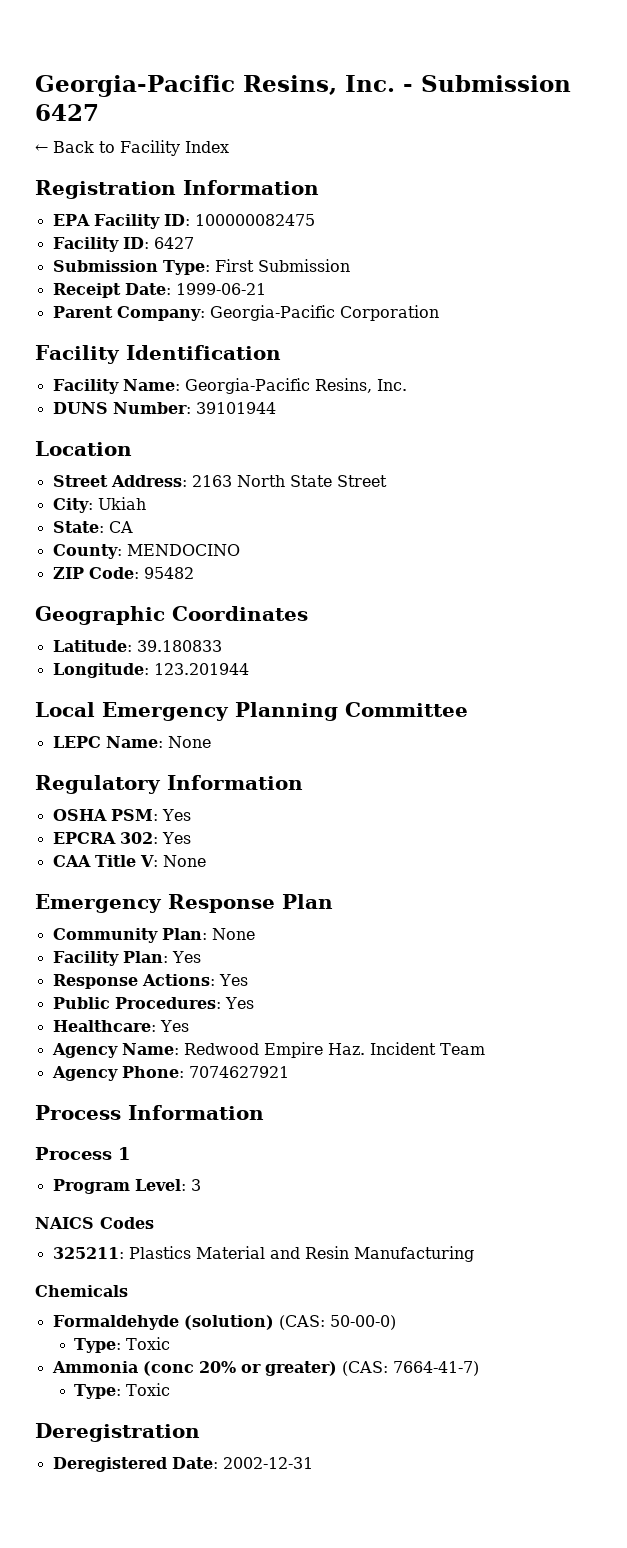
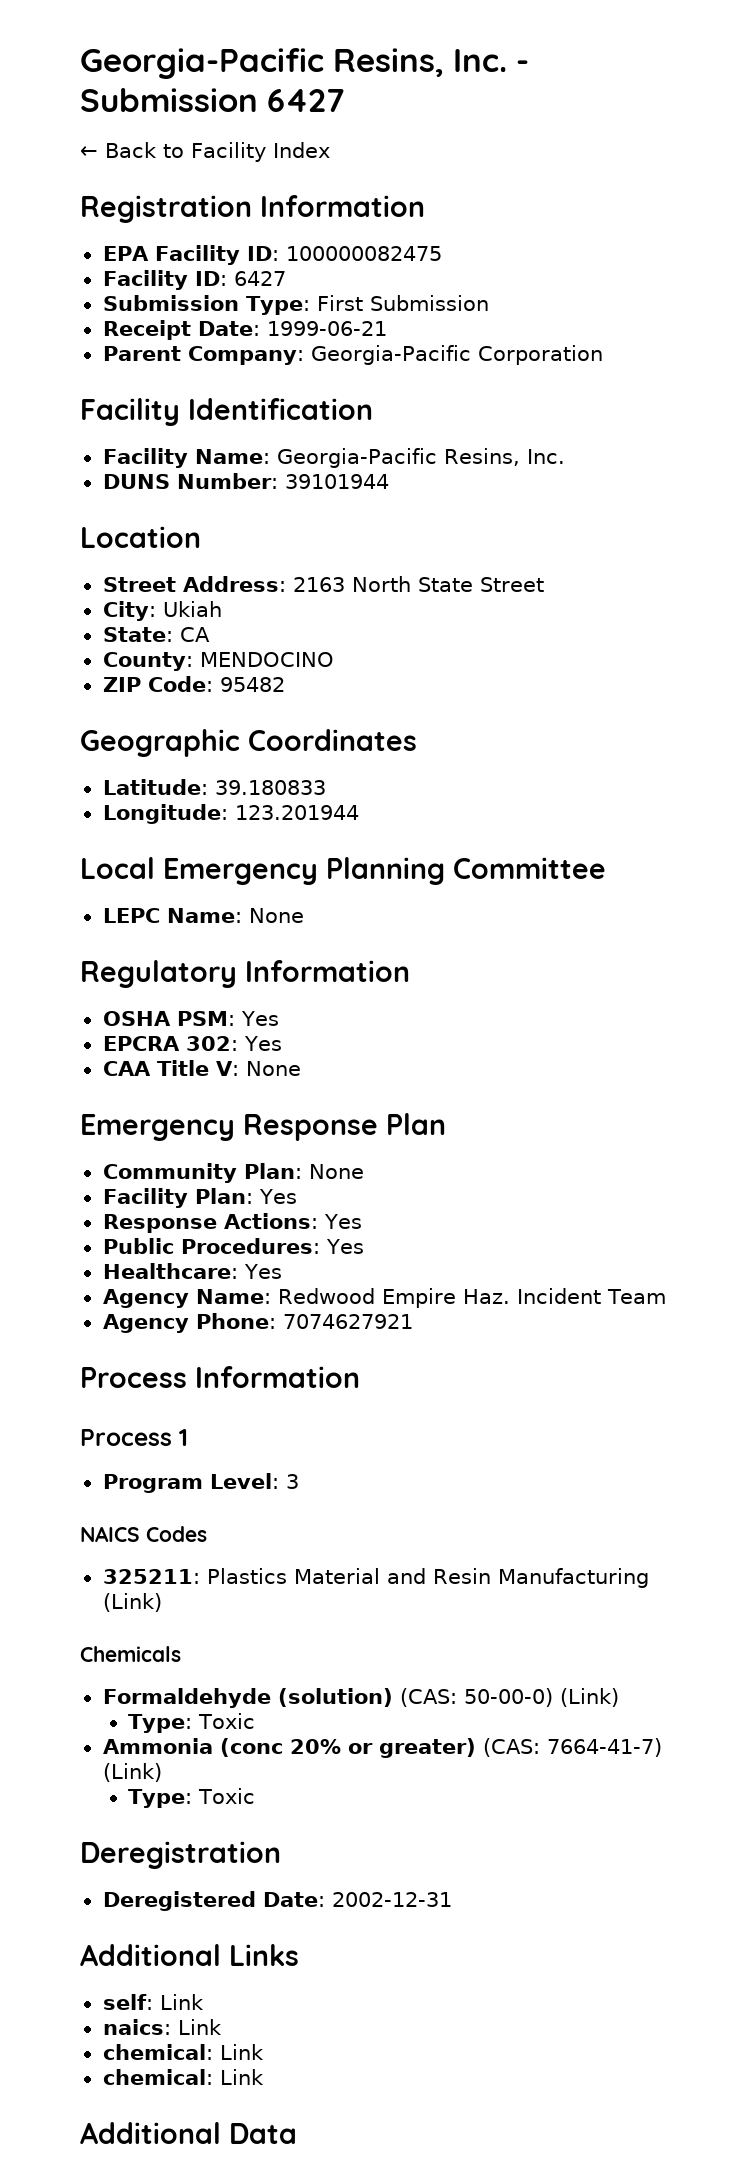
- 325211: Plastics Material and Resin Manufacturing
+ 325211: Plastics Material and Resin Manufacturing (Link)
- Formaldehyde (solution) (CAS: 50-00-0)
+ Formaldehyde (solution) (CAS: 50-00-0) (Link)
- Ammonia (conc 20% or greater) (CAS: 7664-41-7)
+ Ammonia (conc 20% or greater) (CAS: 7664-41-7) (Link)
+ Additional Links
+ self: Link
+ naics: Link
+ chemical: Link
+ chemical: Link
+ Additional Data

